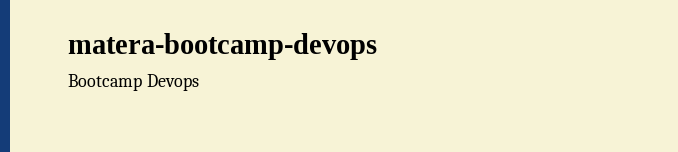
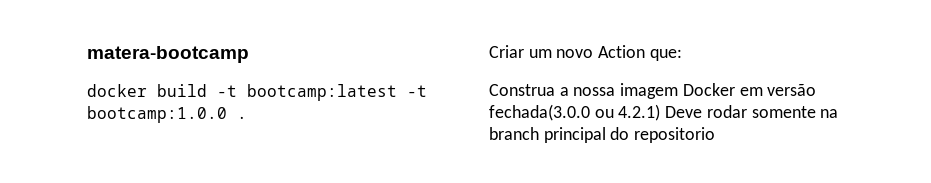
- matera-bootcamp-devops
- Bootcamp Devops
+ matera-bootcamp
+ docker build -t bootcamp:latest -t bootcamp:1.0.0 .
+ Criar um novo Action que:
+ Construa a nossa imagem Docker em versão fechada(3.0.0 ou 4.2.1) Deve rodar somente na branch principal do repositorio

